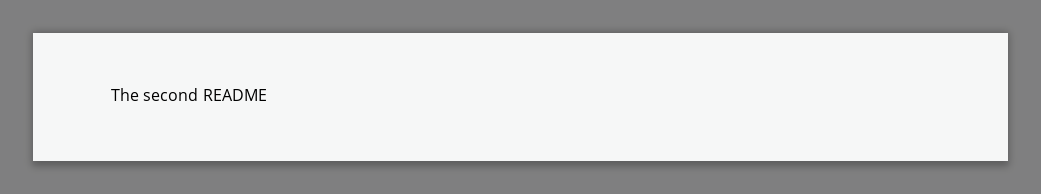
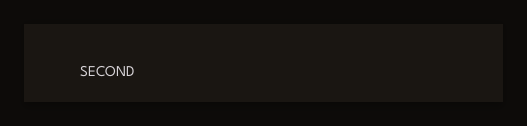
- The second README
+ SECOND

